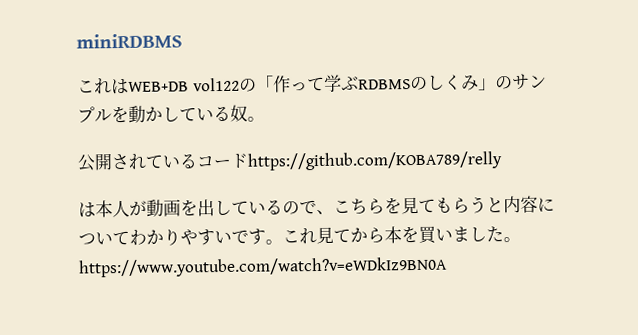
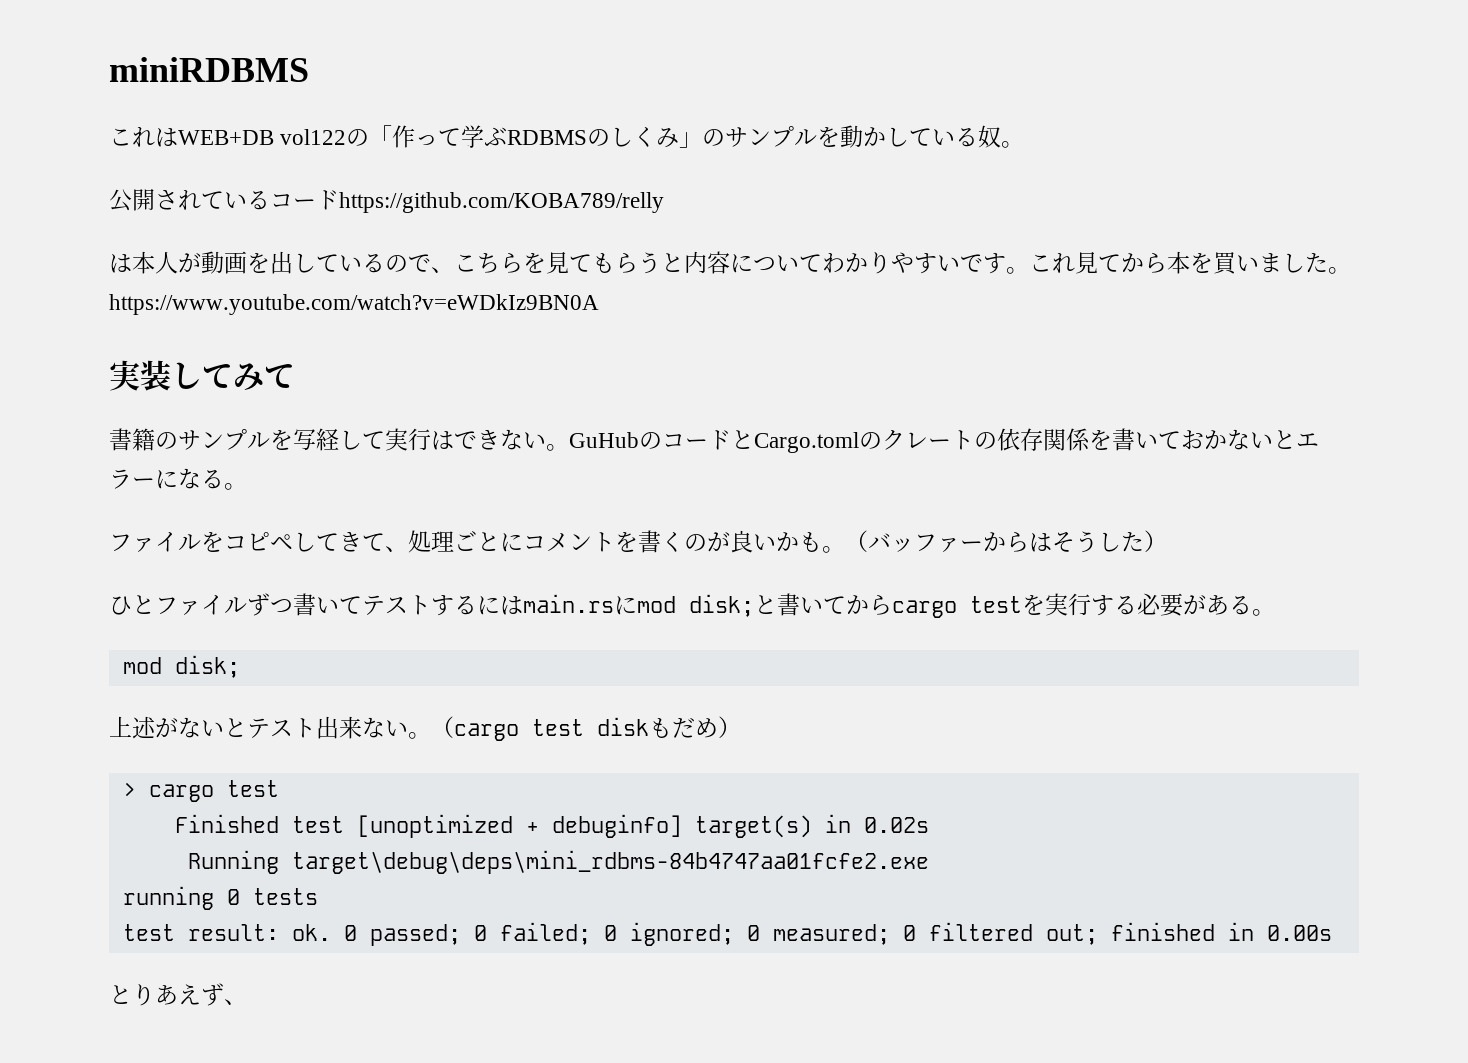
+ 実装してみて
+ 書籍のサンプルを写経して実行はできない。GuHubのコードとCargo.tomlのクレートの依存関係を書いておかないとエラーになる。
+ ファイルをコピペしてきて、処理ごとにコメントを書くのが良いかも。（バッファーからはそうした）
+ ひとファイルずつ書いてテストするにはmain.rsにmod disk;と書いてからcargo testを実行する必要がある。
+ mod disk;
+ 上述がないとテスト出来ない。（cargo test diskもだめ）
+ > cargo test
+ Finished test [unoptimized + debuginfo] target(s) in 0.02s
+ Running target\debug\deps\mini_rdbms-84b4747aa01fcfe2.exe
+ running 0 tests
+ test result: ok. 0 passed; 0 failed; 0 ignored; 0 measured; 0 filtered out; finished in 0.00s
+ とりあえず、

